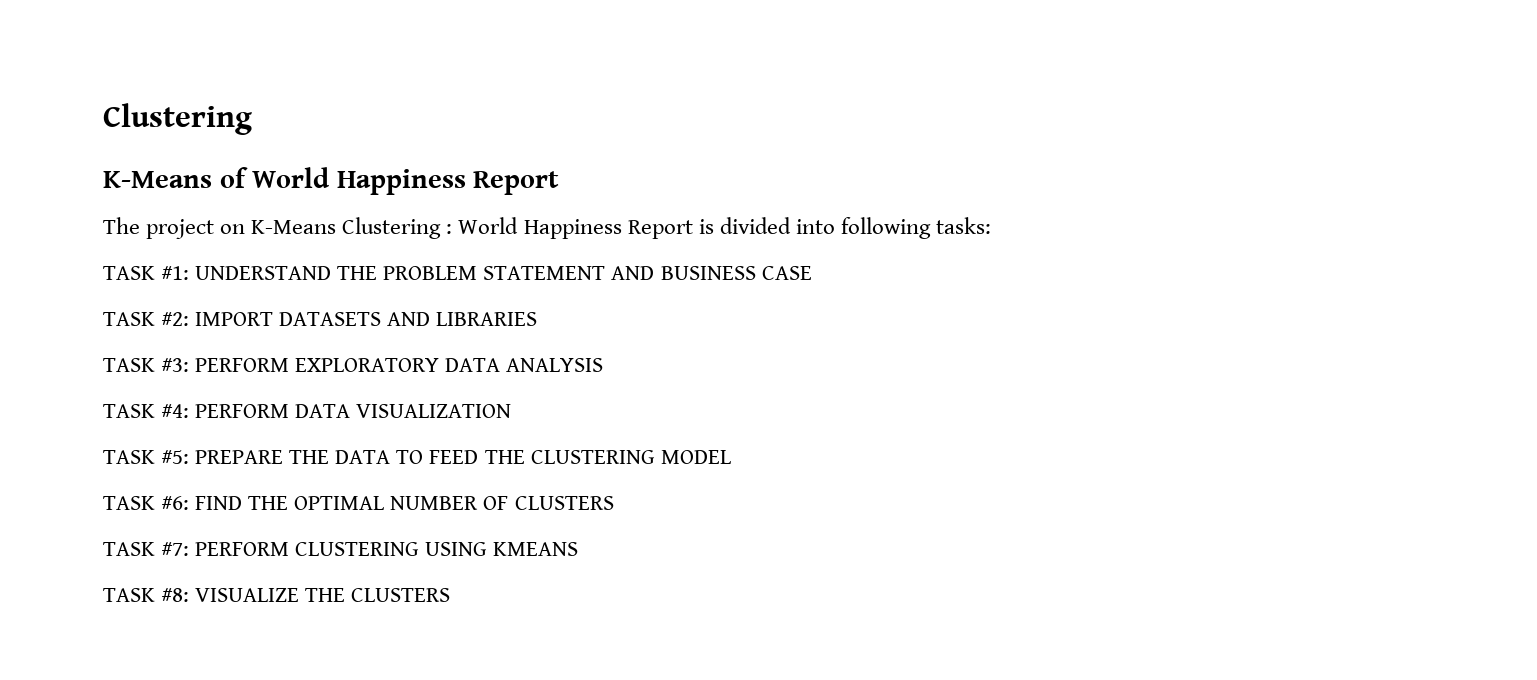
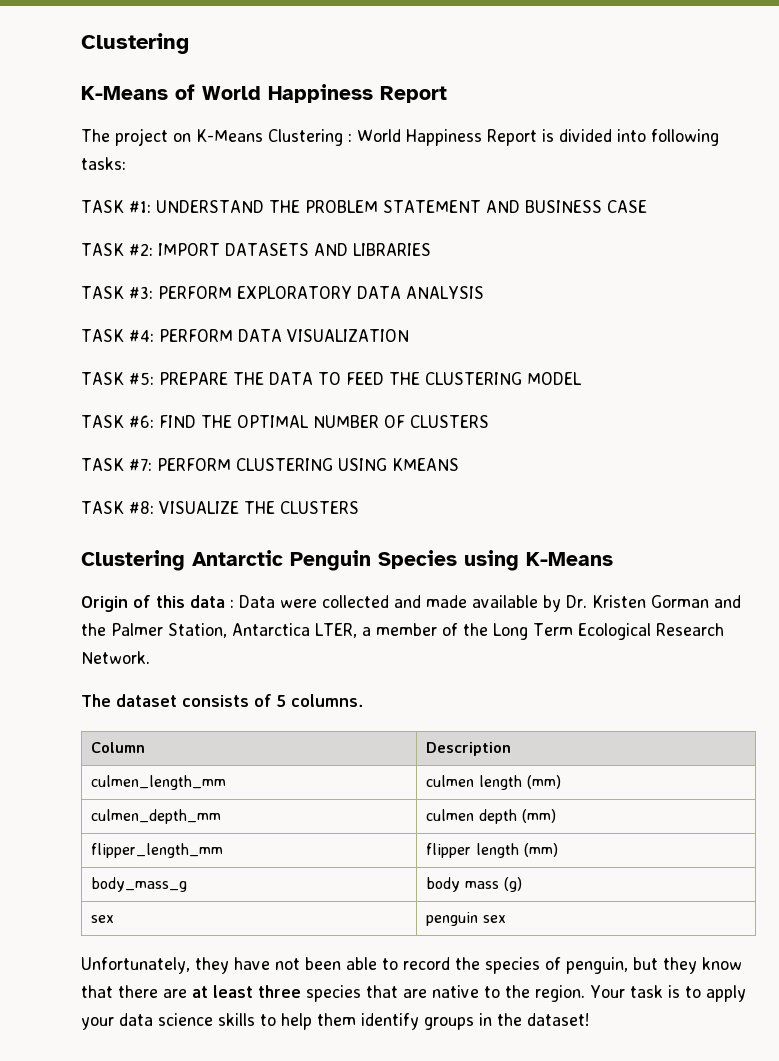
+ Clustering Antarctic Penguin Species using K-Means
+ Origin of this data : Data were collected and made available by Dr. Kristen Gorman and the Palmer Station, Antarctica LTER, a member of the Long Term Ecological Research Network.
+ The dataset consists of 5 columns.
+ Column | Description
+ culmen_length_mm | culmen length (mm)
+ culmen_depth_mm | culmen depth (mm)
+ flipper_length_mm | flipper length (mm)
+ body_mass_g | body mass (g)
+ sex | penguin sex
+ Unfortunately, they have not been able to record the species of penguin, but they know that there are at least three species that are native to the region. Your task is to apply your data science skills to help them identify groups in the dataset!

